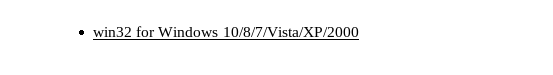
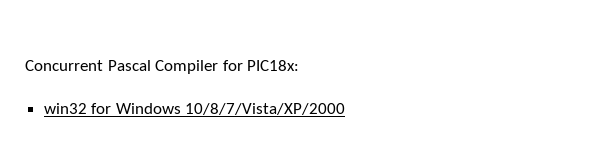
+ Concurrent Pascal Compiler for PIC18x:

